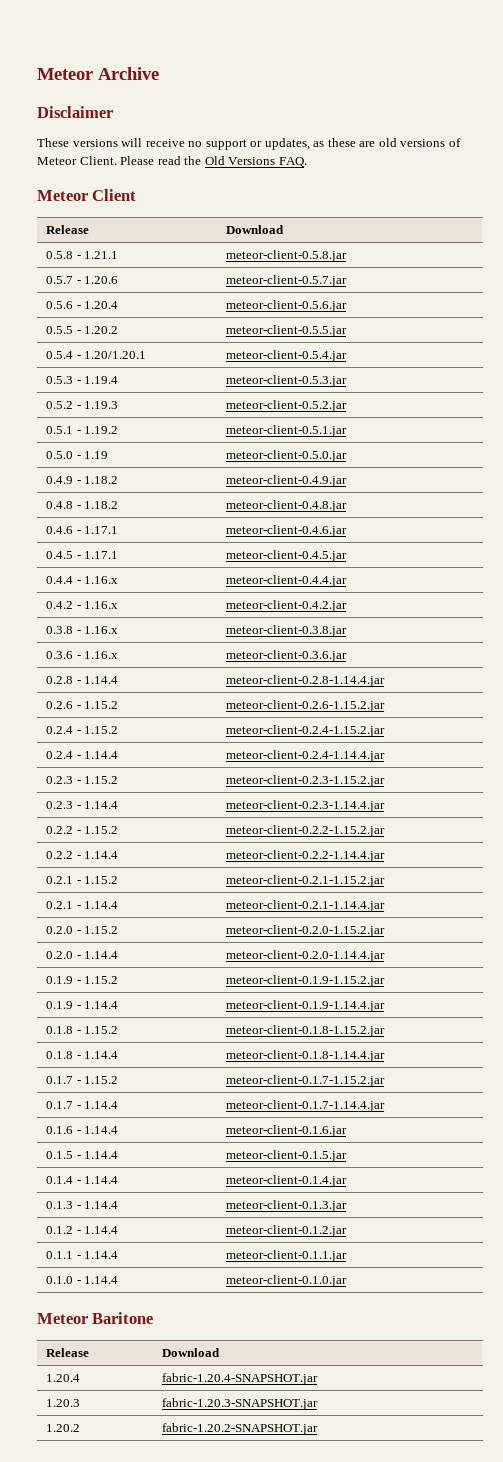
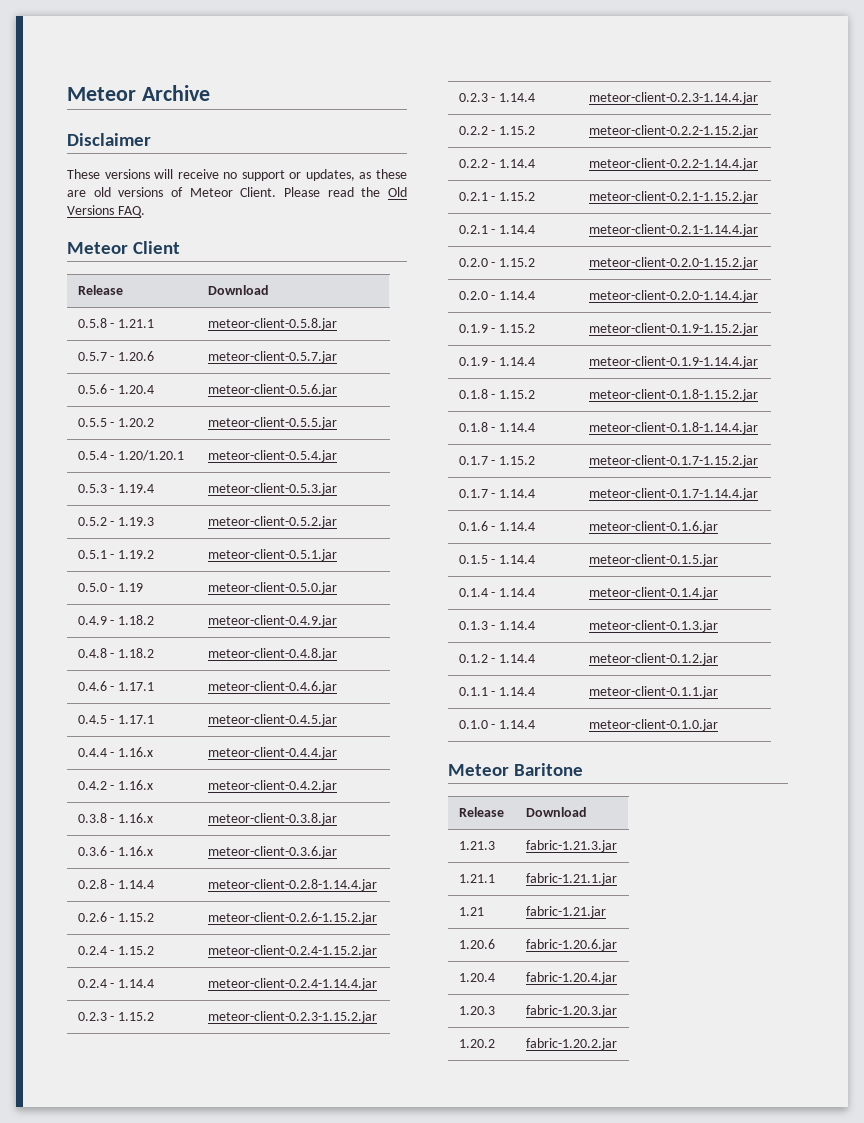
- 1.20.4 | fabric-1.20.4-SNAPSHOT.jar
+ 1.21.3 | fabric-1.21.3.jar
+ 1.21.1 | fabric-1.21.1.jar
+ 1.21 | fabric-1.21.jar
+ 1.20.6 | fabric-1.20.6.jar
+ 1.20.4 | fabric-1.20.4.jar
- 1.20.3 | fabric-1.20.3-SNAPSHOT.jar
- 1.20.2 | fabric-1.20.2-SNAPSHOT.jar
+ 1.20.3 | fabric-1.20.3.jar
+ 1.20.2 | fabric-1.20.2.jar

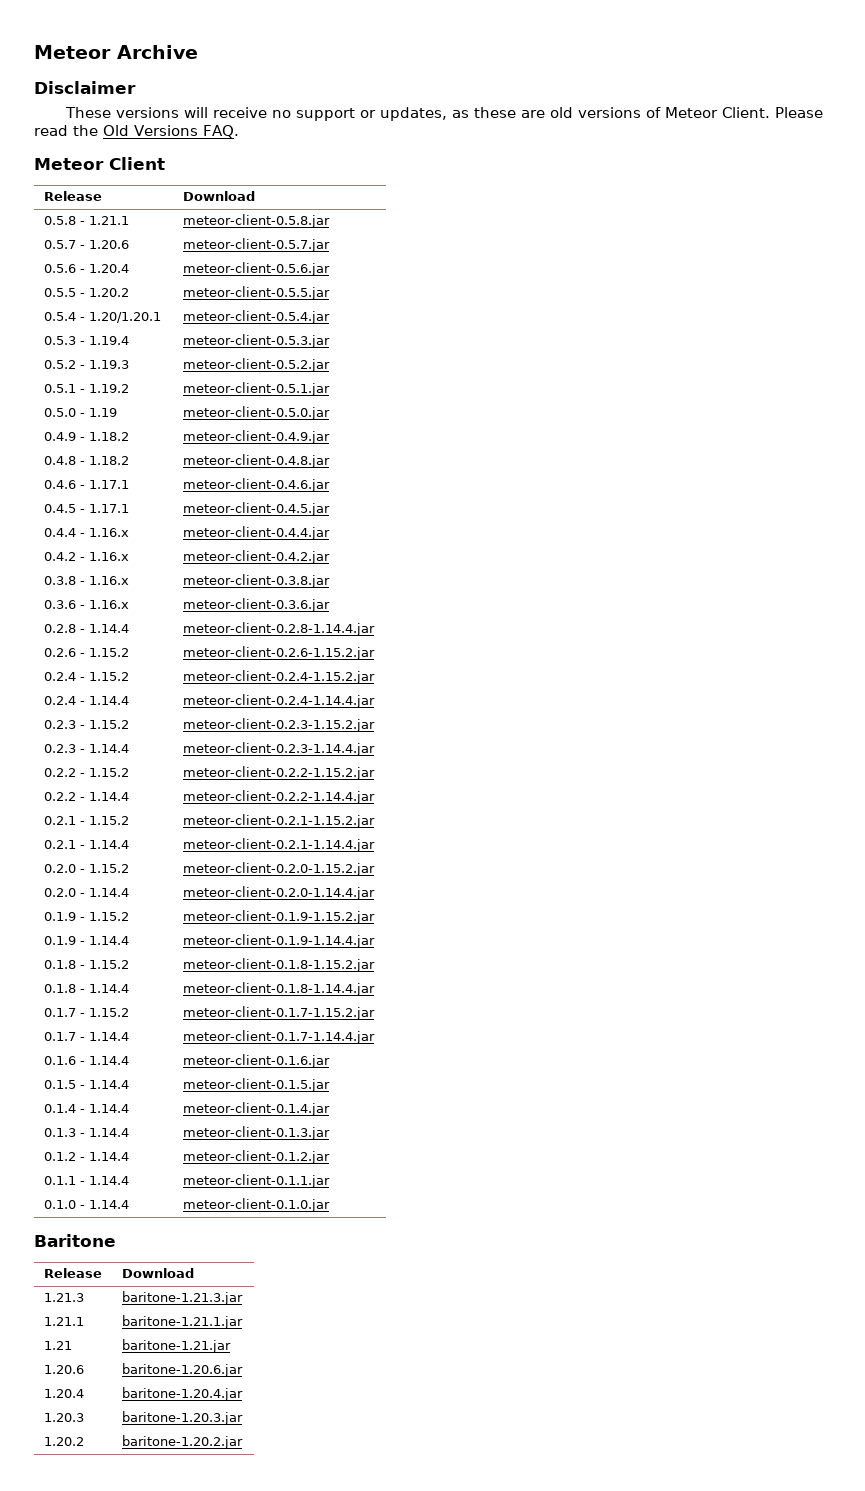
- Meteor Baritone
+ Baritone
- 1.21.3 | fabric-1.21.3.jar
- 1.21.1 | fabric-1.21.1.jar
+ 1.21.3 | baritone-1.21.3.jar
+ 1.21.1 | baritone-1.21.1.jar
- 1.21 | fabric-1.21.jar
- 1.20.6 | fabric-1.20.6.jar
- 1.20.4 | fabric-1.20.4.jar
+ 1.21 | baritone-1.21.jar
+ 1.20.6 | baritone-1.20.6.jar
+ 1.20.4 | baritone-1.20.4.jar
- 1.20.3 | fabric-1.20.3.jar
- 1.20.2 | fabric-1.20.2.jar
+ 1.20.3 | baritone-1.20.3.jar
+ 1.20.2 | baritone-1.20.2.jar

